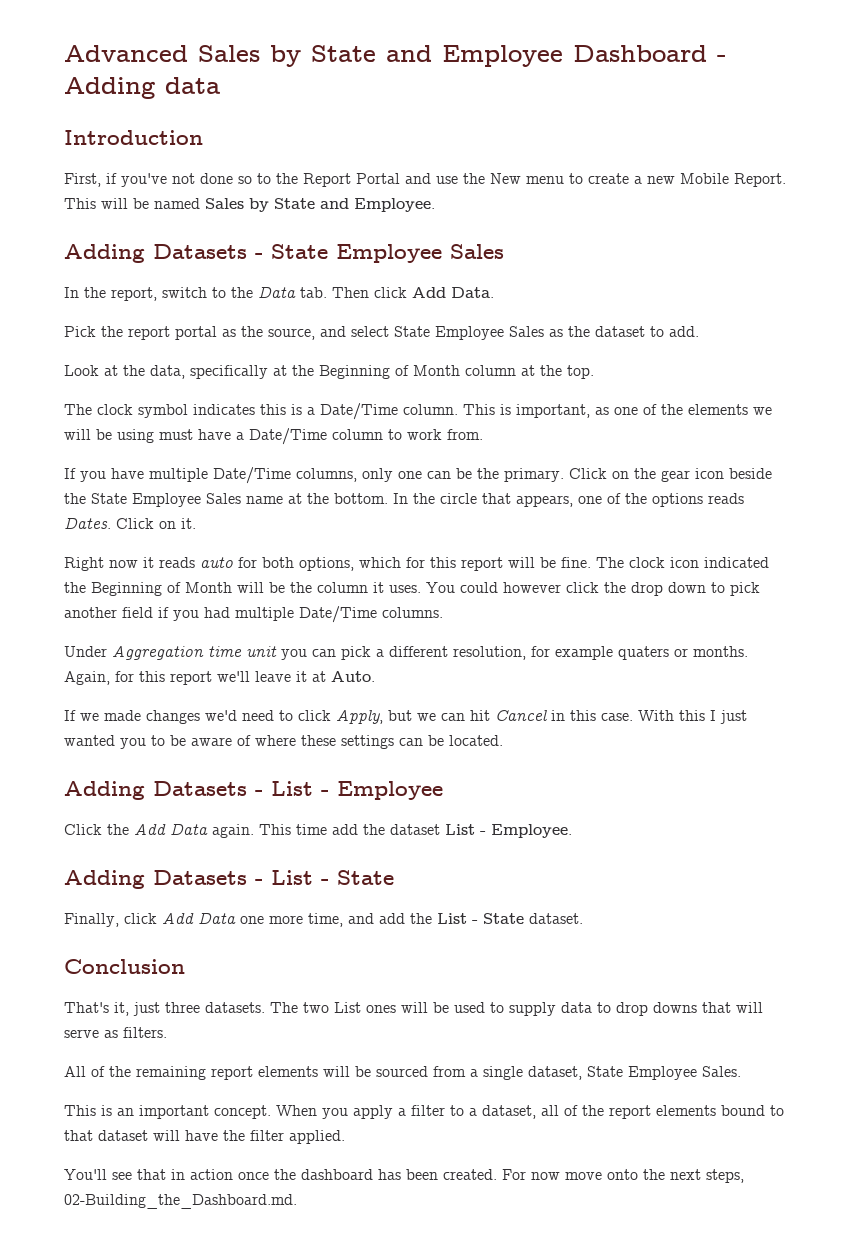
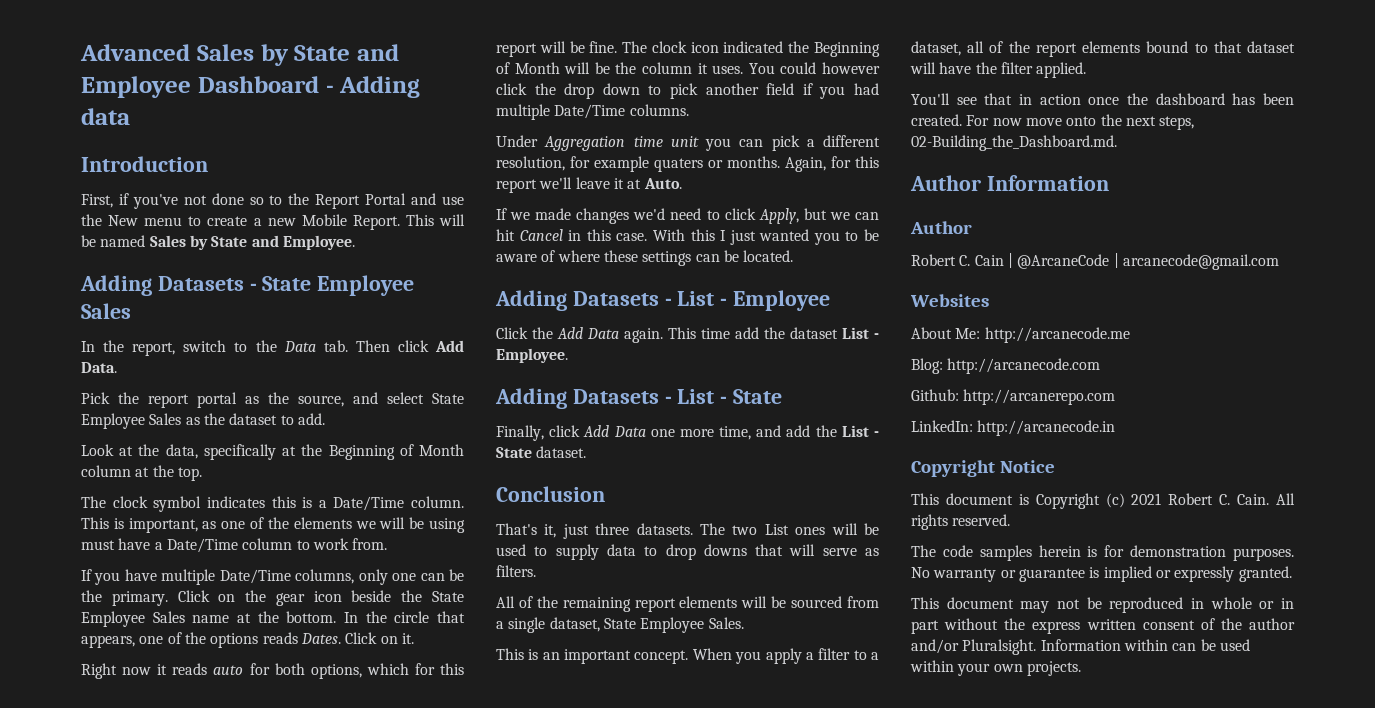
+ Author Information
+ Author
+ Robert C. Cain | @ArcaneCode | arcanecode@gmail.com
+ Websites
+ About Me: http://arcanecode.me
+ Blog: http://arcanecode.com
+ Github: http://arcanerepo.com
+ LinkedIn: http://arcanecode.in
+ Copyright Notice
+ This document is Copyright (c) 2021 Robert C. Cain. All rights reserved.
+ The code samples herein is for demonstration purposes. No warranty or guarantee is implied or expressly granted.
+ This document may not be reproduced in whole or in part without the express written consent of the author and/or Pluralsight. Information within can be used within your own projects.

